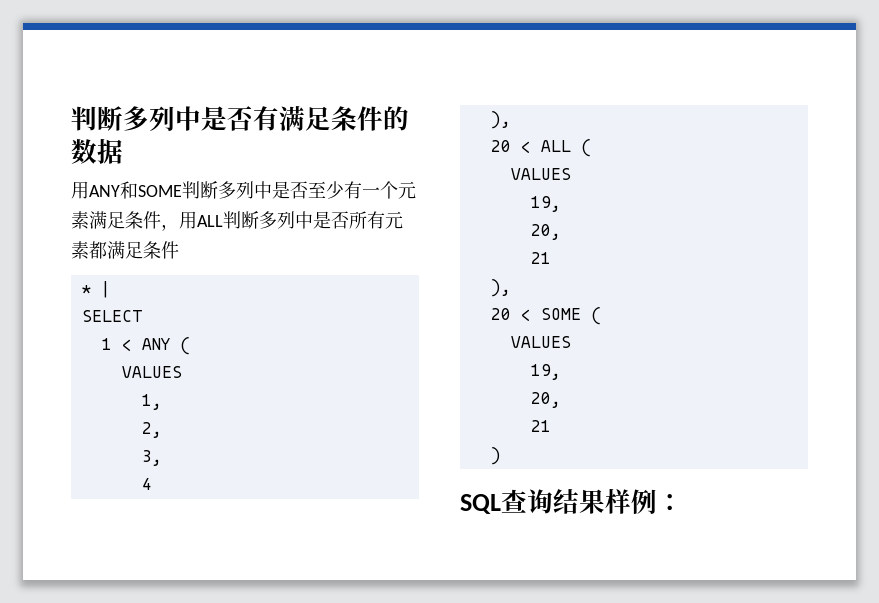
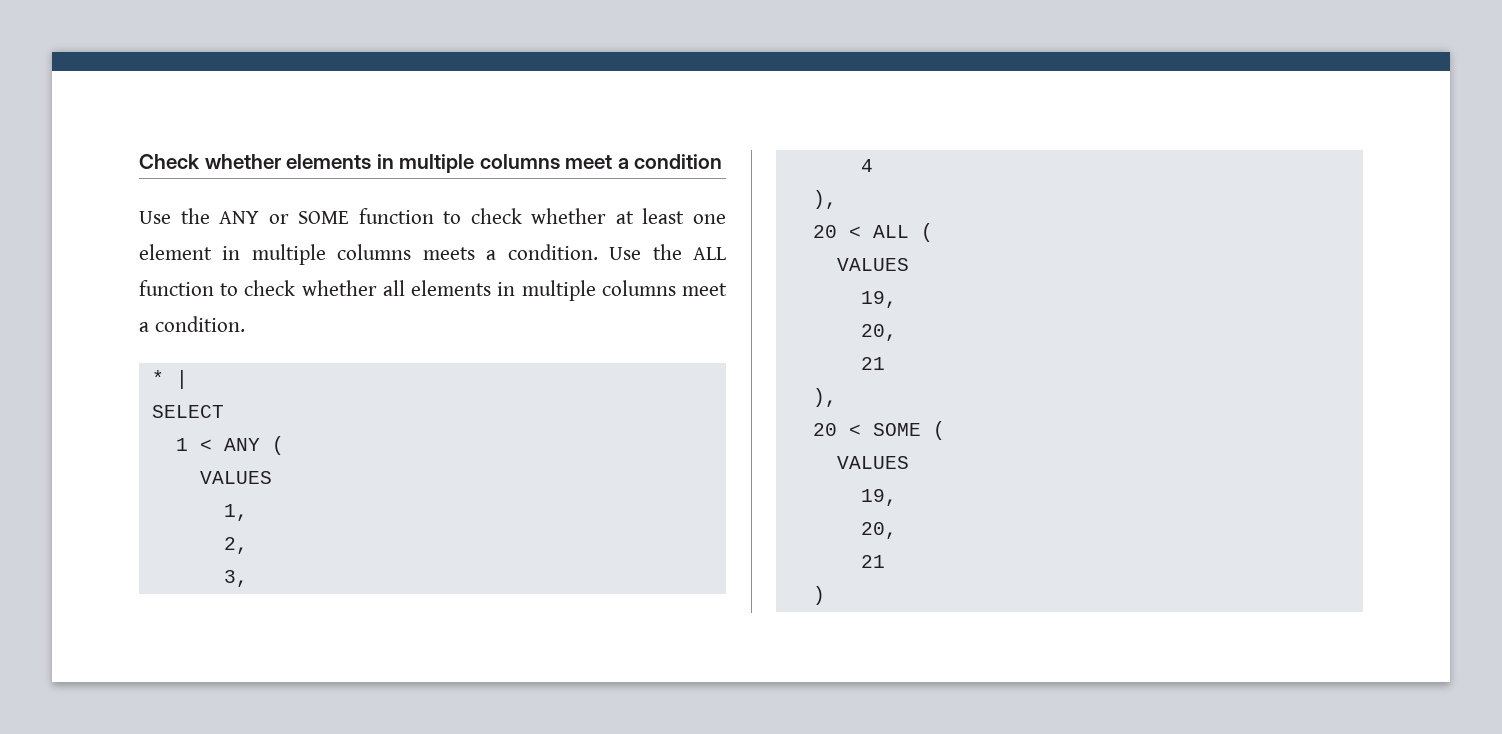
- 判断多列中是否有满足条件的数据
- 用ANY和SOME判断多列中是否至少有一个元素满足条件，用ALL判断多列中是否所有元素都满足条件
+ Check whether elements in multiple columns meet a condition
+ Use the ANY or SOME function to check whether at least one element in multiple columns meets a condition. Use the ALL function to check whether all elements in multiple columns meet a condition.
- SQL查询结果样例：

